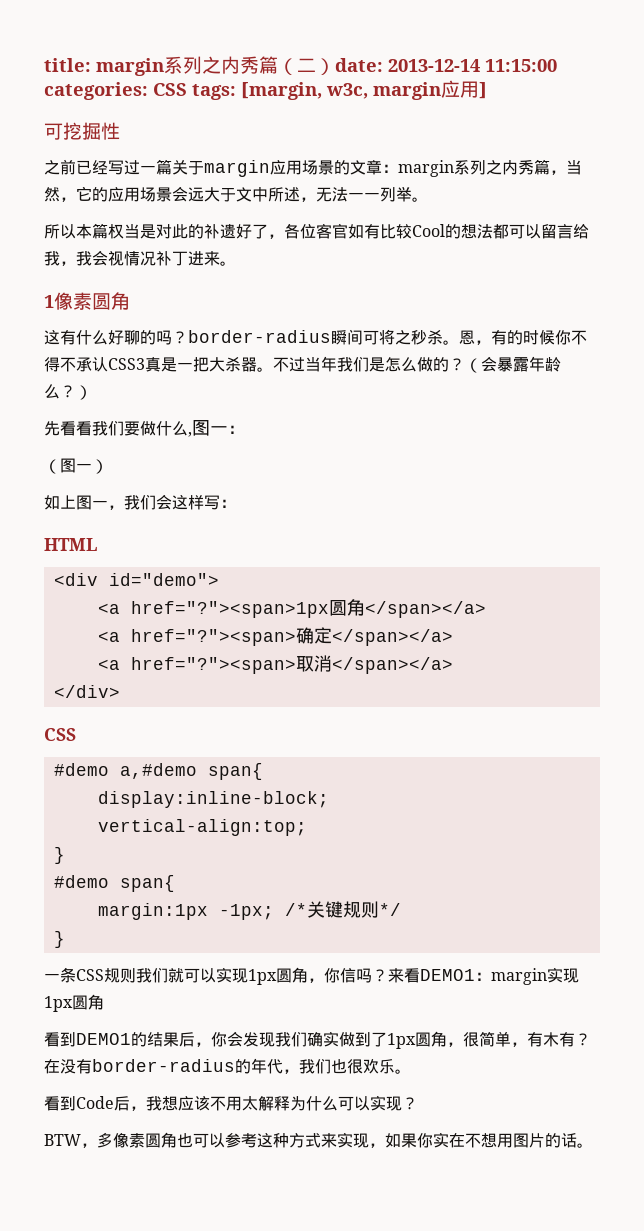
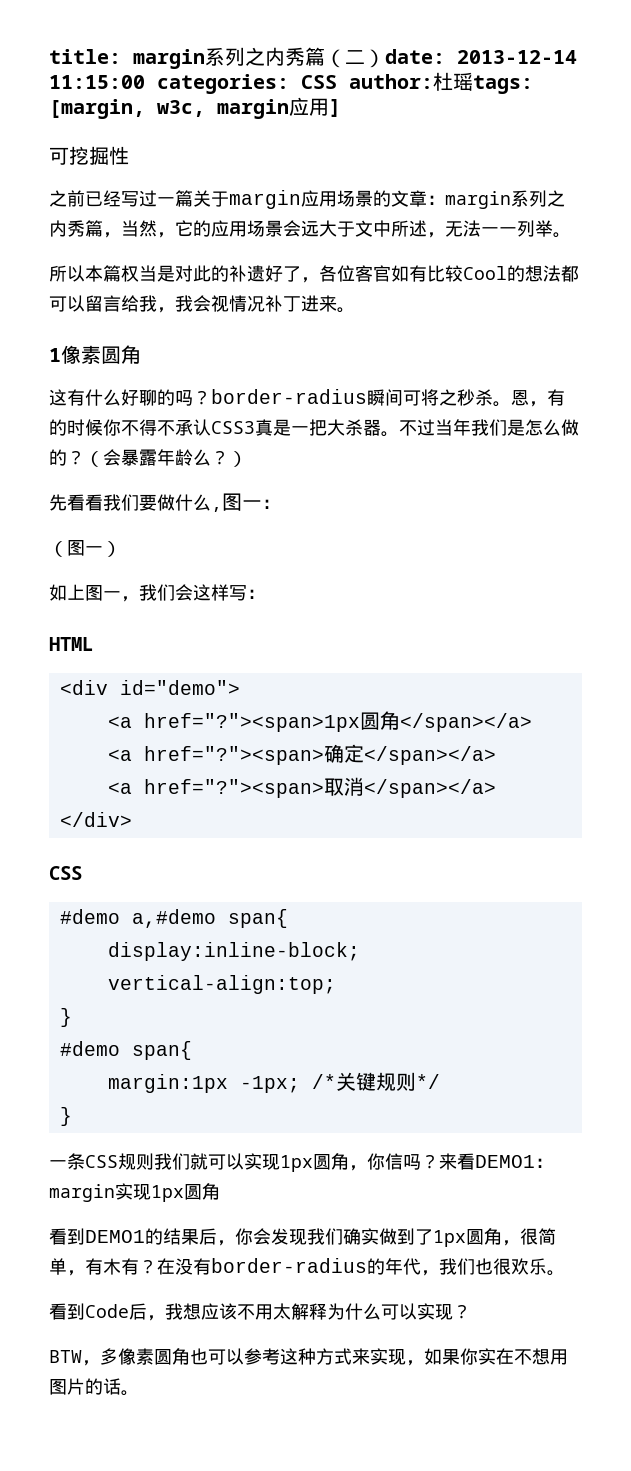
- title: margin系列之内秀篇（二）date: 2013-12-14 11:15:00 categories: CSS tags: [margin, w3c, margin应用]
+ title: margin系列之内秀篇（二）date: 2013-12-14 11:15:00 categories: CSS author:杜瑶tags: [margin, w3c, margin应用]

